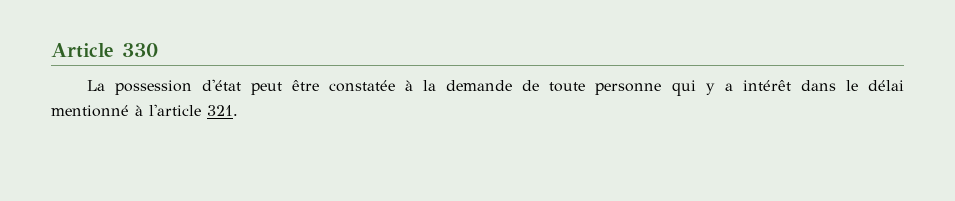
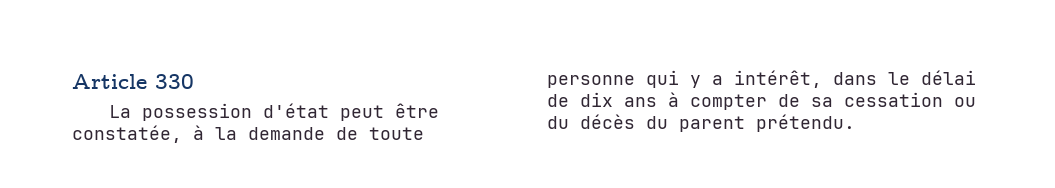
- La possession d'état peut être constatée à la demande de toute personne qui y a intérêt dans le délai mentionné à l'article 321.
+ La possession d'état peut être constatée, à la demande de toute personne qui y a intérêt, dans le délai de dix ans à compter de sa cessation ou du décès du parent prétendu.

